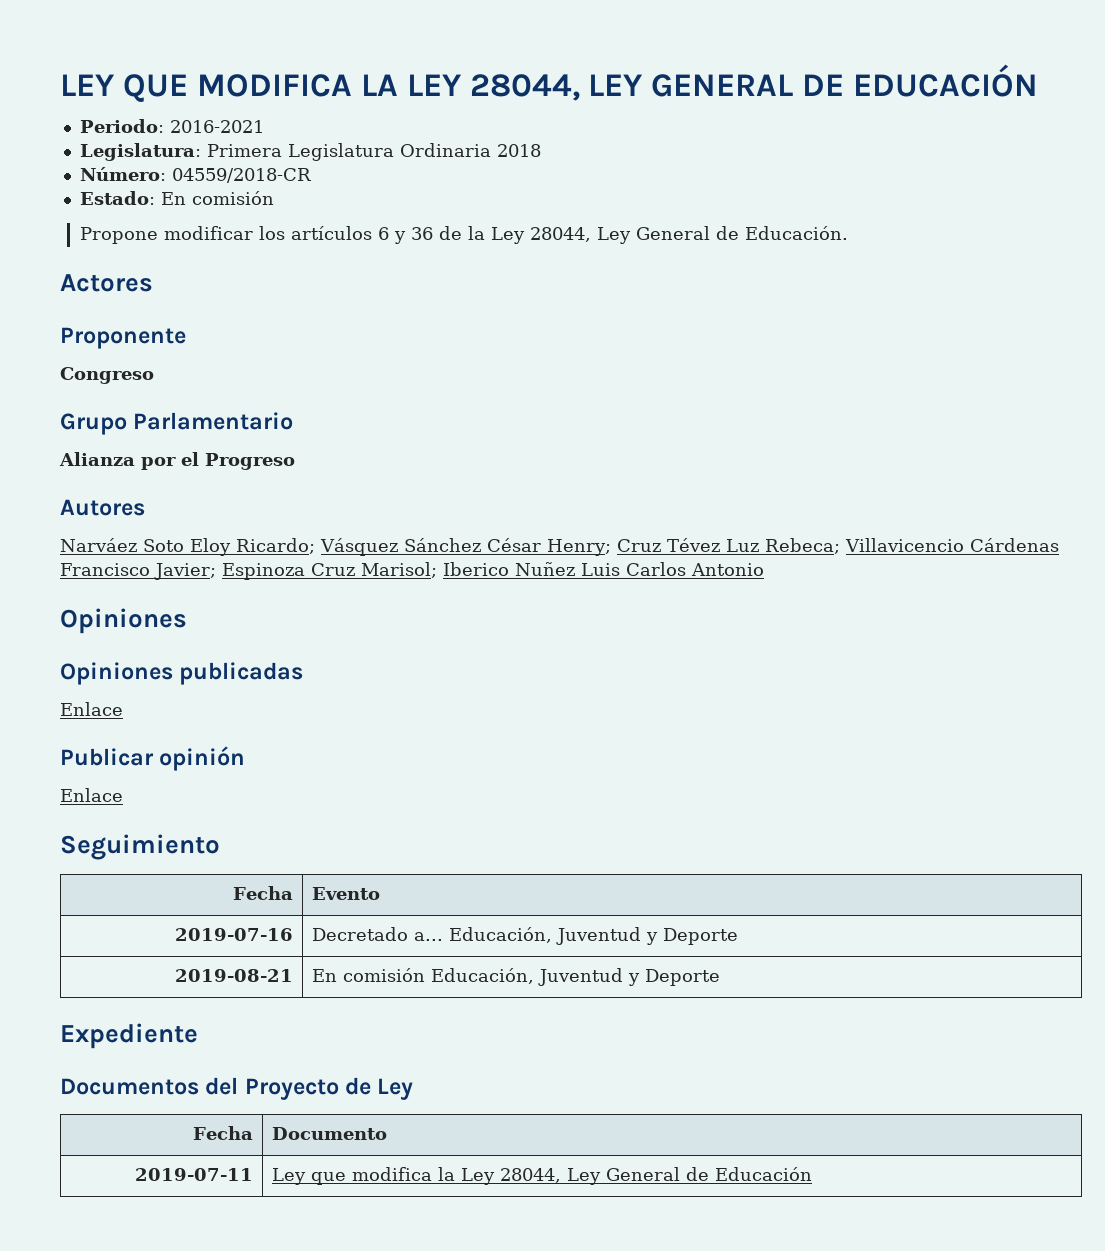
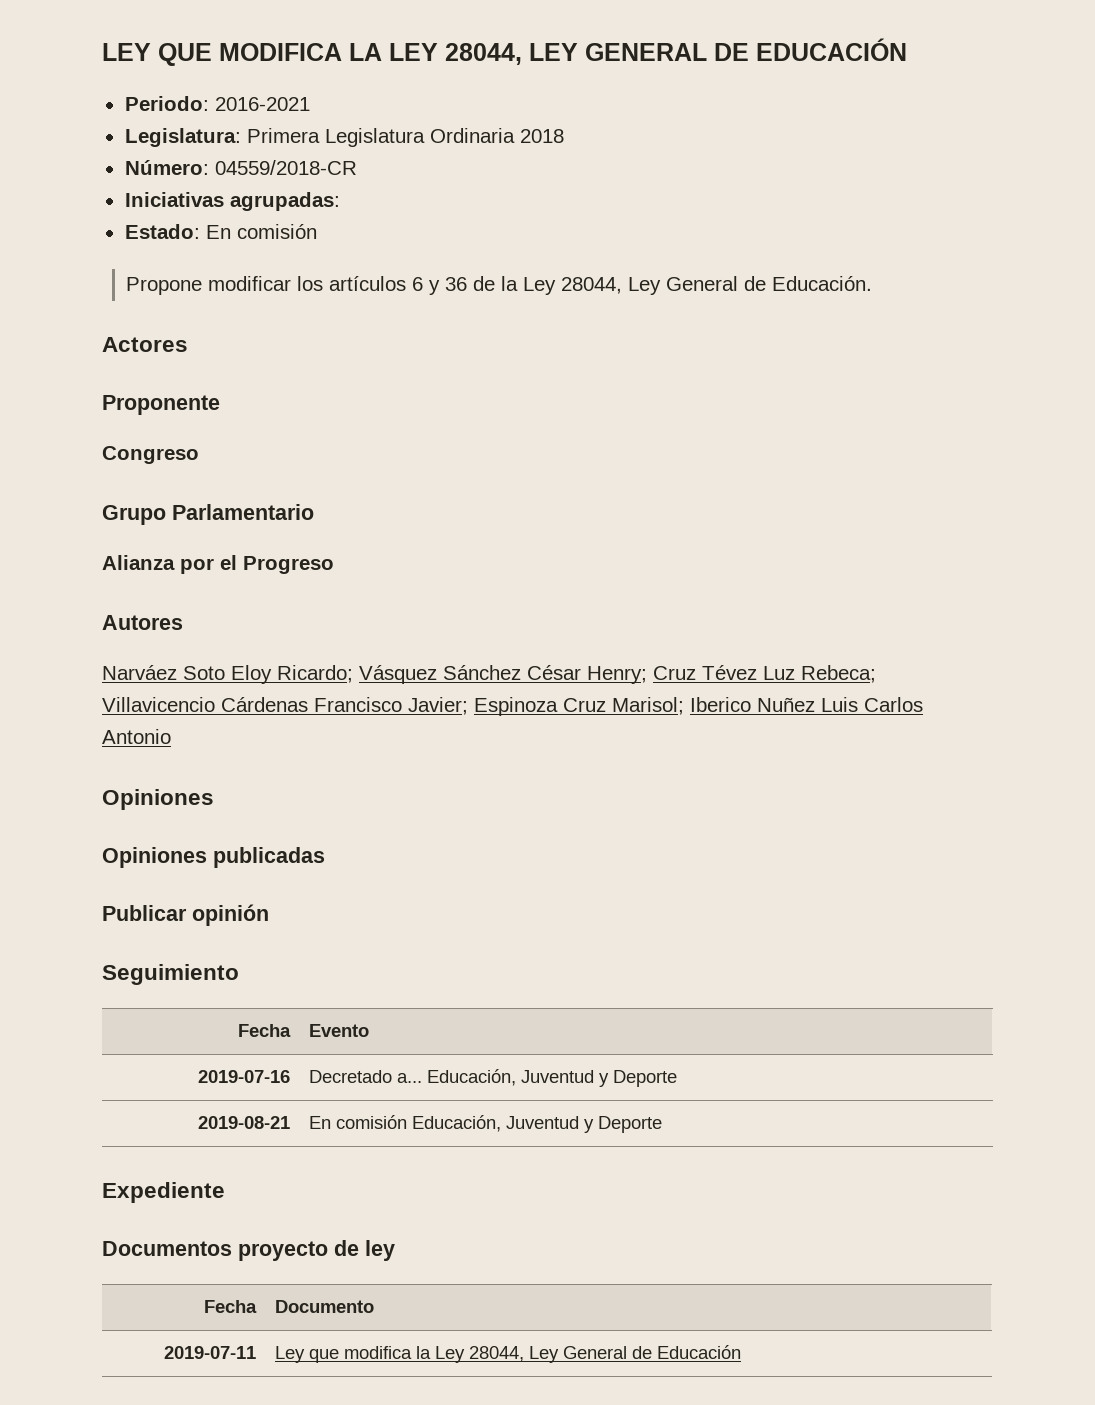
+ Iniciativas agrupadas:
  Opiniones publicadas
- Enlace
  Publicar opinión
- Enlace
- Documentos del Proyecto de Ley
+ Documentos proyecto de ley

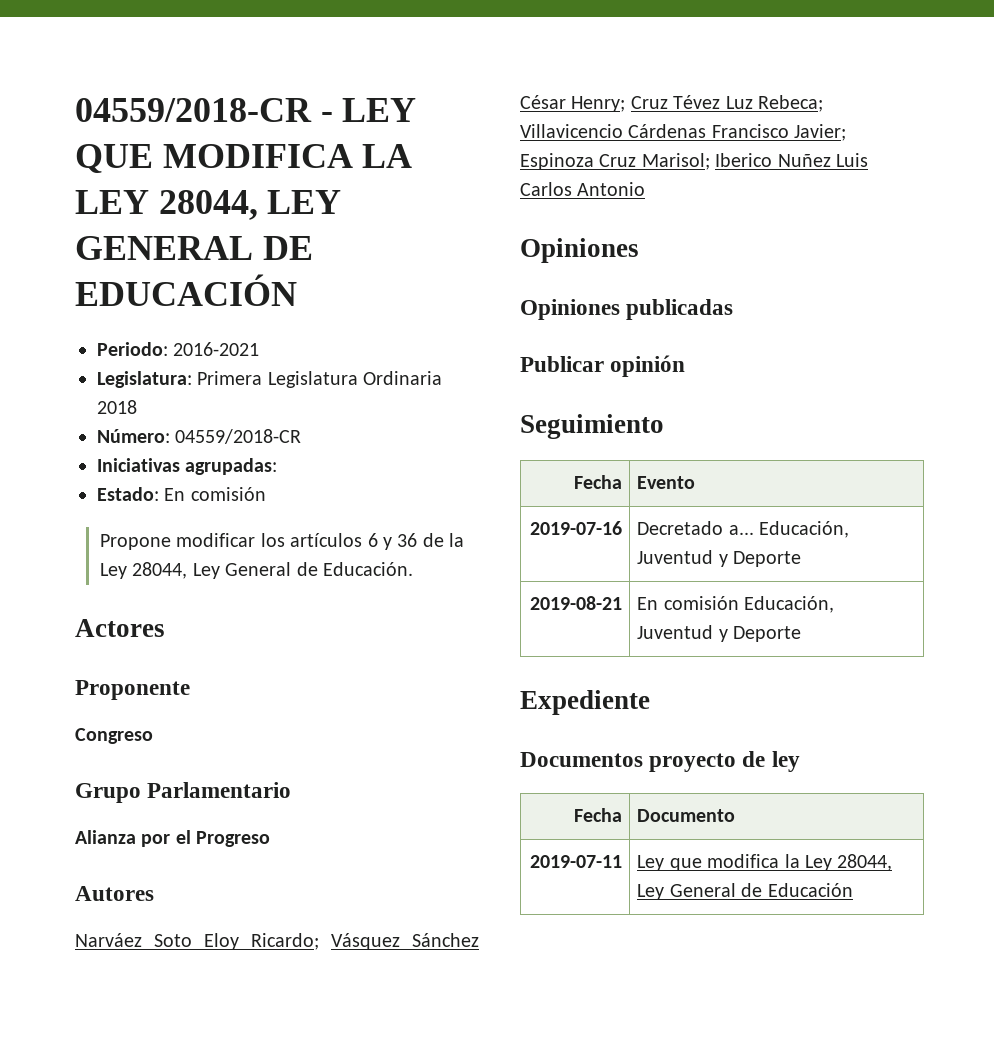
- LEY QUE MODIFICA LA LEY 28044, LEY GENERAL DE EDUCACIÓN
+ 04559/2018-CR - LEY QUE MODIFICA LA LEY 28044, LEY GENERAL DE EDUCACIÓN

